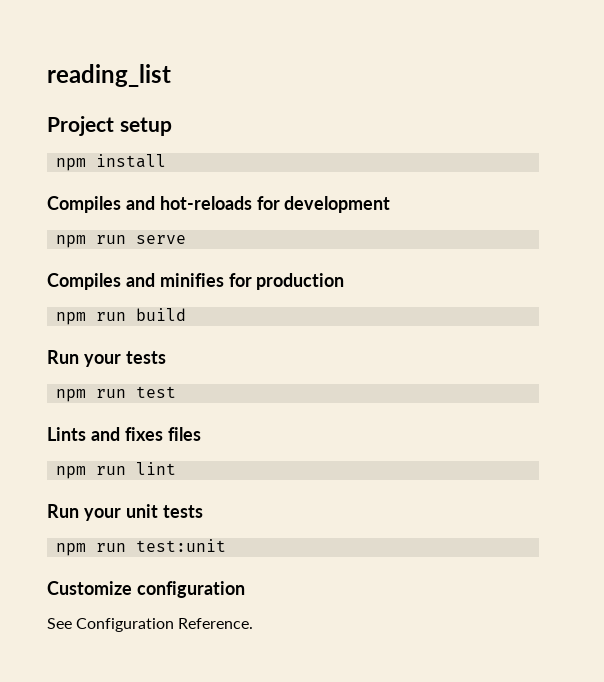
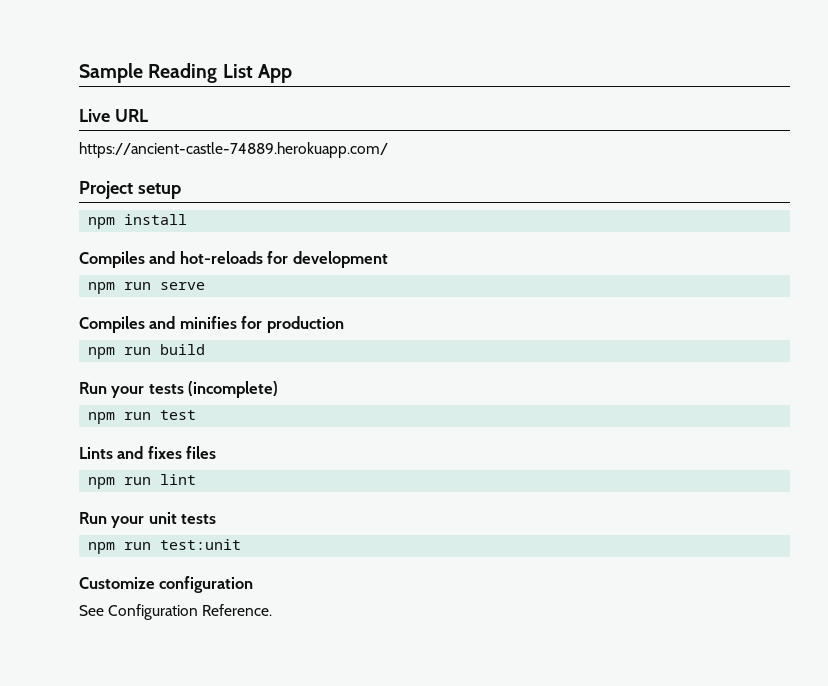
- reading_list
+ Sample Reading List App
+ Live URL
+ https://ancient-castle-74889.herokuapp.com/
- Run your tests
+ Run your tests (incomplete)

